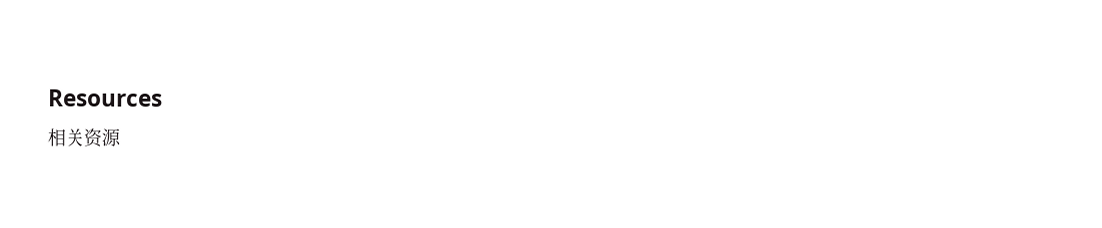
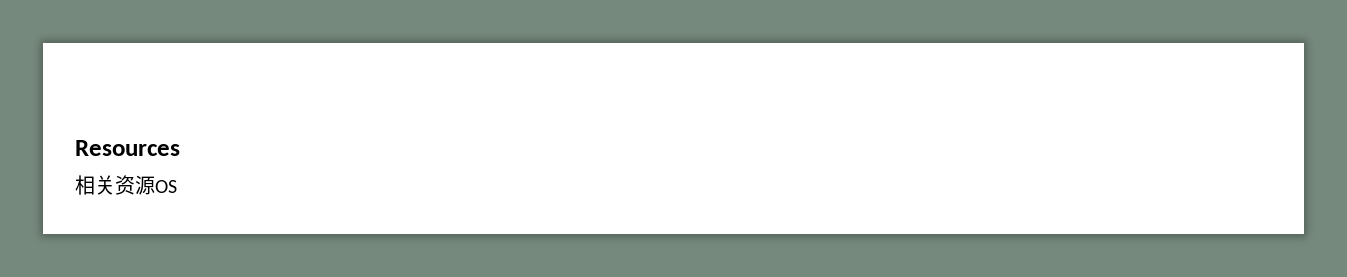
- 相关资源
+ 相关资源OS

